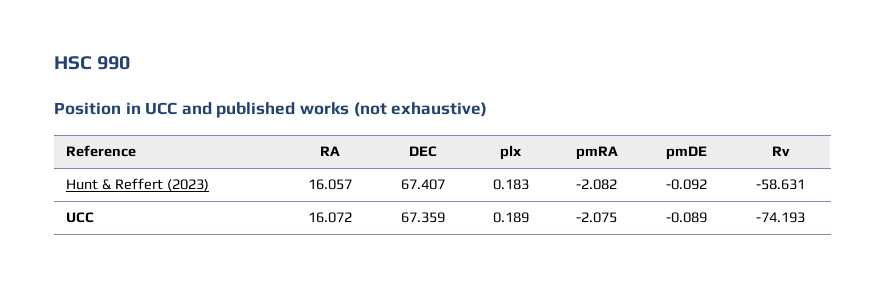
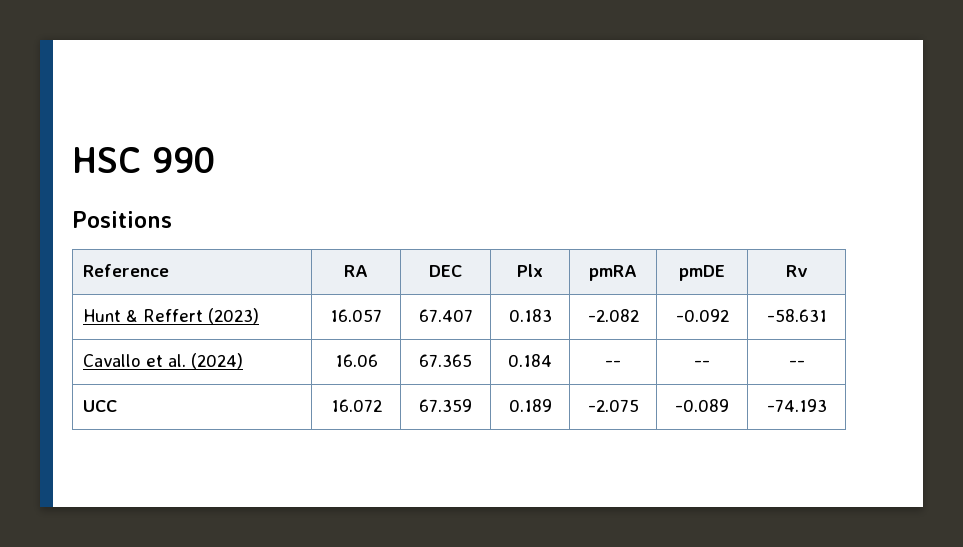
- Position in UCC and published works (not exhaustive)
+ Positions
- Reference | RA | DEC | plx | pmRA | pmDE | Rv
+ Reference | RA | DEC | Plx | pmRA | pmDE | Rv
+ Cavallo et al. (2024) | 16.06 | 67.365 | 0.184 | -- | -- | --

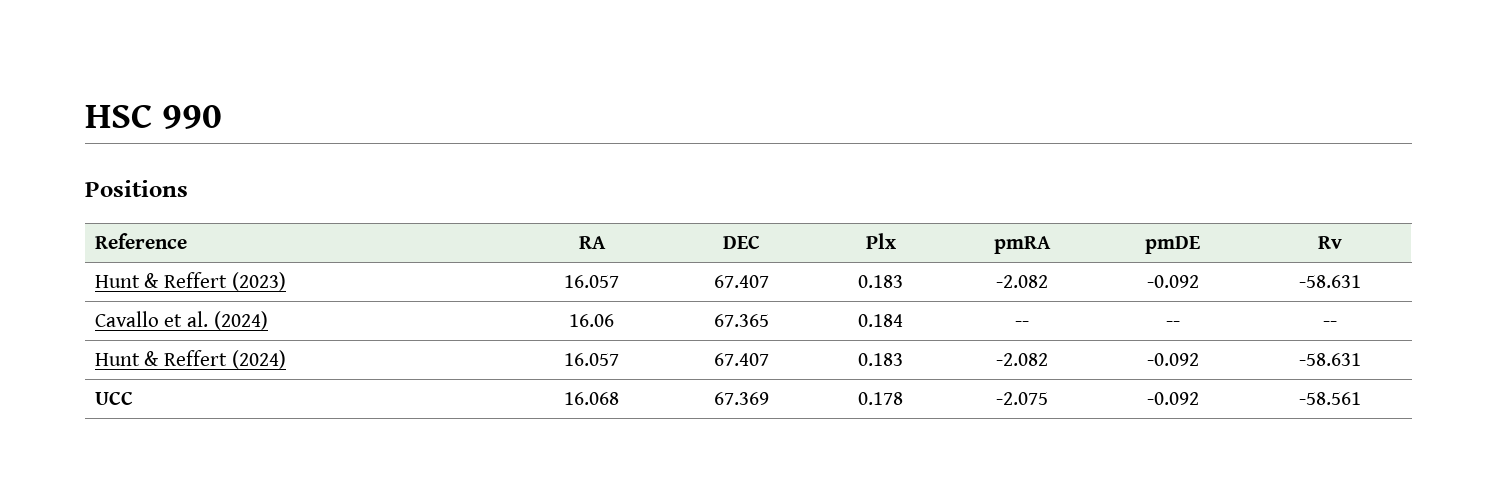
- UCC | 16.072 | 67.359 | 0.189 | -2.075 | -0.089 | -74.193
+ Hunt & Reffert (2024) | 16.057 | 67.407 | 0.183 | -2.082 | -0.092 | -58.631
+ UCC | 16.068 | 67.369 | 0.178 | -2.075 | -0.092 | -58.561

